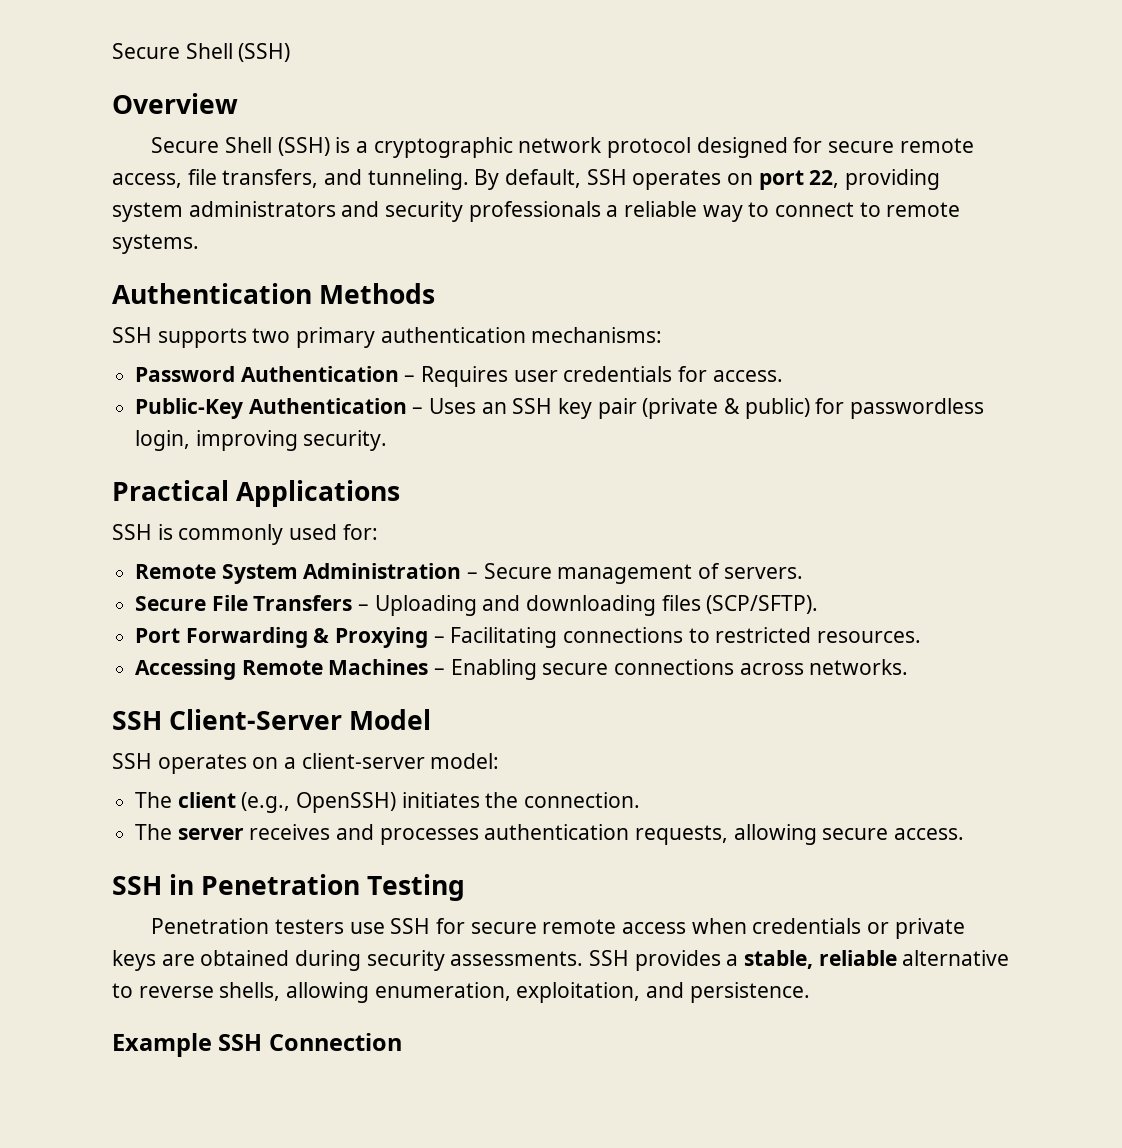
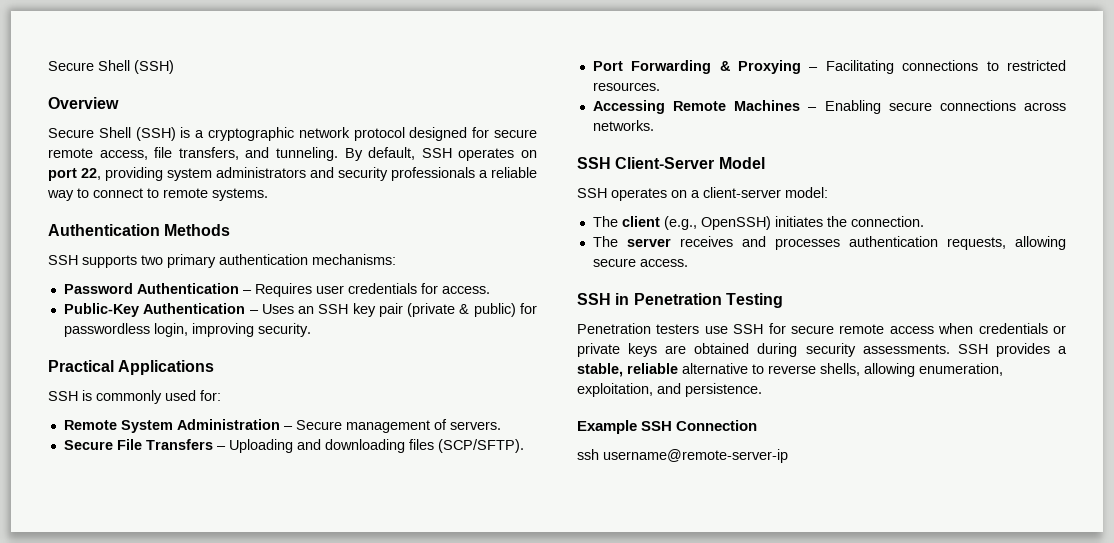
+ ssh username@remote-server-ip

